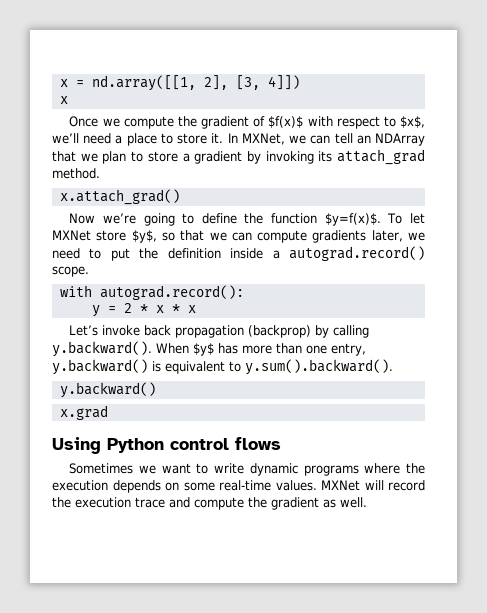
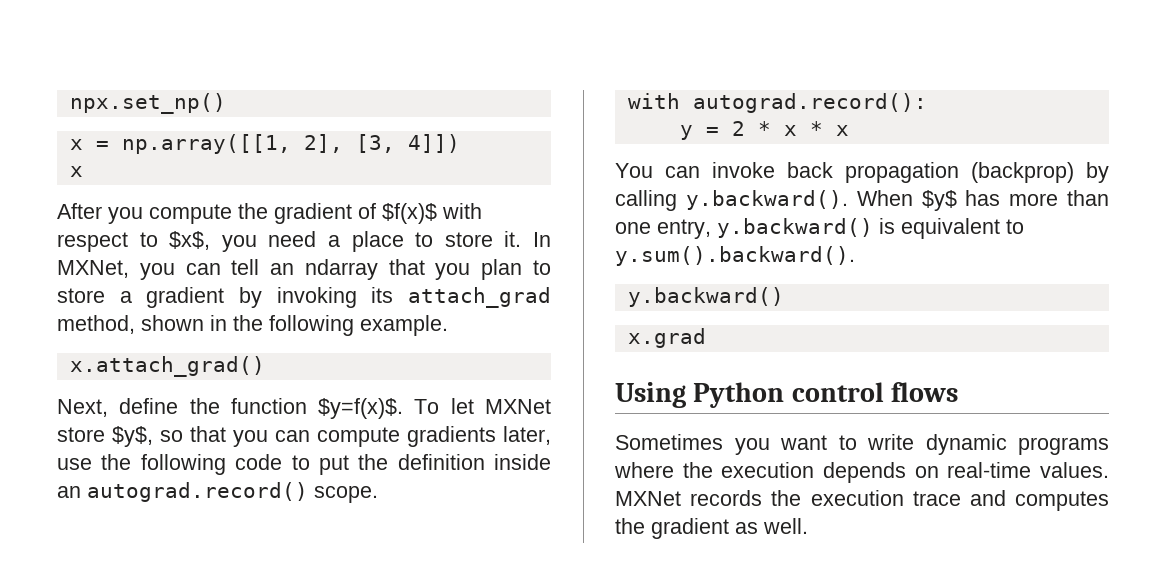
+ npx.set_np()
- x = nd.array([[1, 2], [3, 4]])
+ x = np.array([[1, 2], [3, 4]])
- Once we compute the gradient of $f(x)$ with respect to $x$, we’ll need a place to store it.
+ After you compute the gradient of $f(x)$ with respect to $x$, you need a place to store it.
- In MXNet, we can tell an NDArray that we plan to store a gradient by invoking its attach_grad method.
+ In MXNet, you can tell an ndarray that you plan to store a gradient by invoking its attach_grad method, shown in the following example.
  x.attach_grad()
- Now we’re going to define the function $y=f(x)$.
+ Next, define the function $y=f(x)$.
- To let MXNet store $y$, so that we can compute gradients later, we need to put the definition inside a autograd.record() scope.
+ To let MXNet store $y$, so that you can compute gradients later, use the following code to put the definition inside an autograd.record() scope.
- Let’s invoke back propagation (backprop) by calling y.backward(). When $y$ has more than one entry, y.backward() is equivalent to y.sum().backward().
+ You can invoke back propagation (backprop) by calling y.backward(). When $y$ has more than one entry, y.backward() is equivalent to y.sum().backward().
- Sometimes we want to write dynamic programs where the execution depends on some real-time values.
+ Sometimes you want to write dynamic programs where the execution depends on real-time values.
- MXNet will record the execution trace and compute the gradient as well.
+ MXNet records the execution trace and computes the gradient as well.

